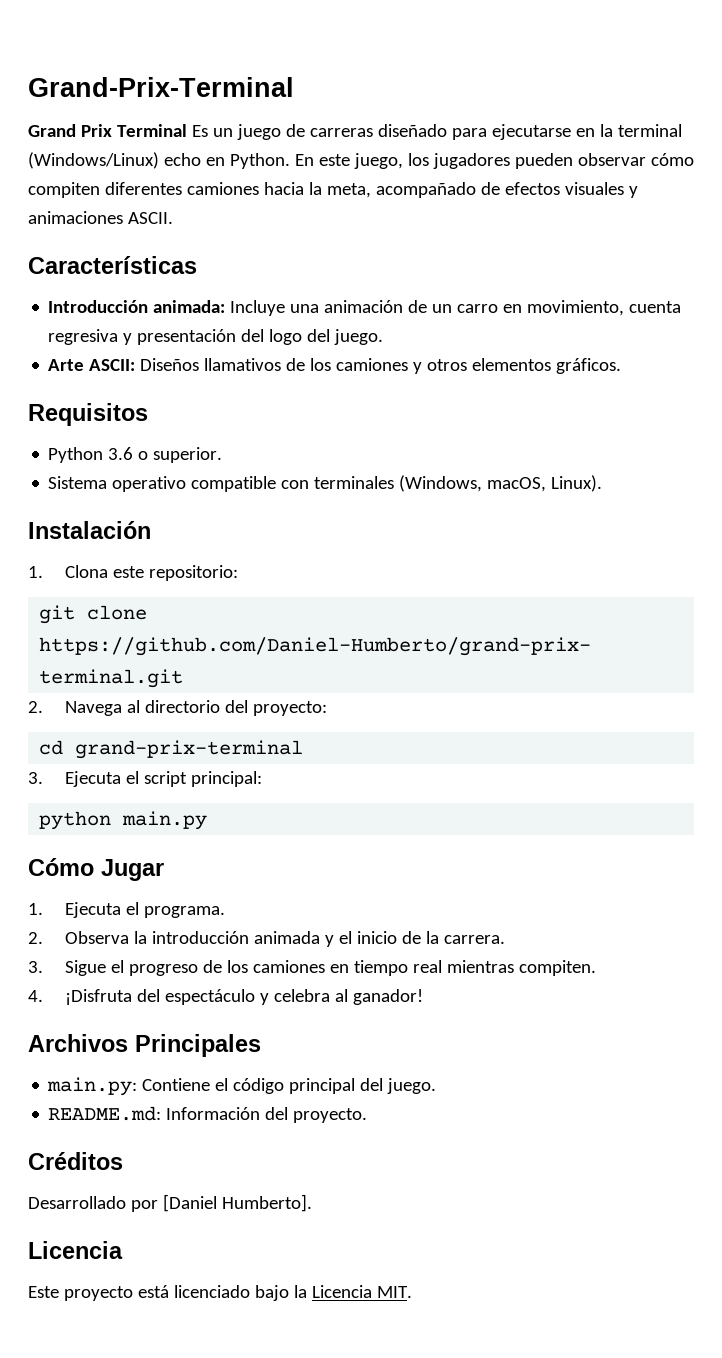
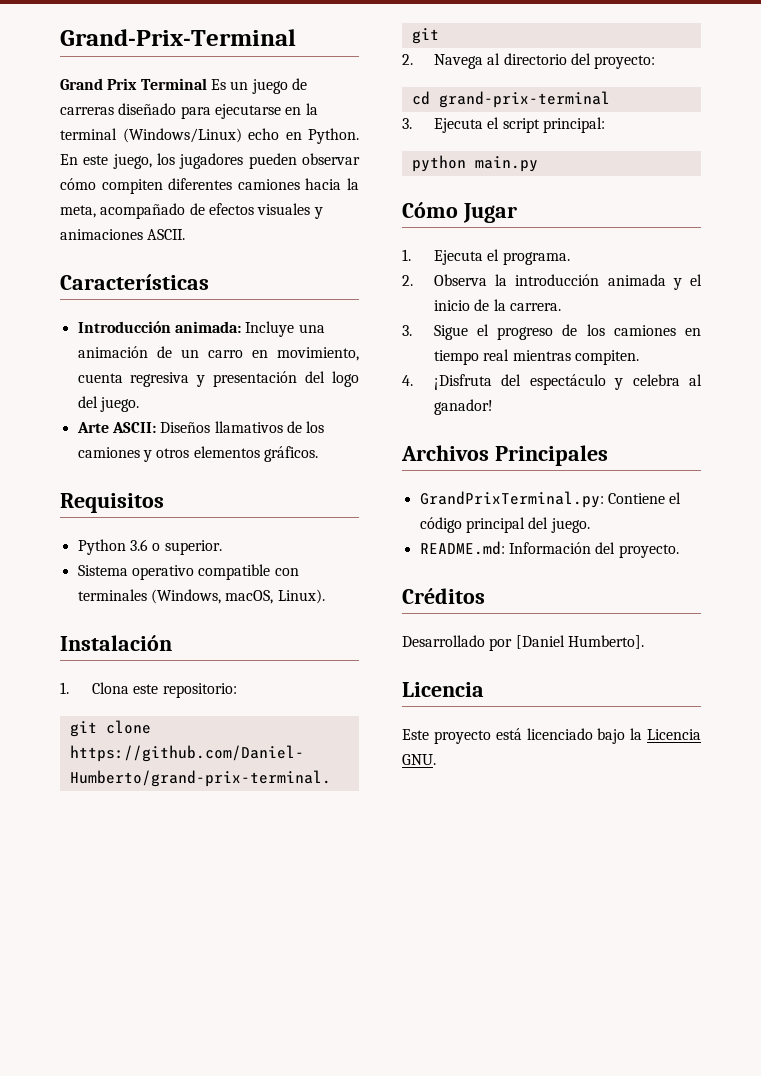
- main.py: Contiene el código principal del juego.
+ GrandPrixTerminal.py: Contiene el código principal del juego.
- Este proyecto está licenciado bajo la Licencia MIT.
+ Este proyecto está licenciado bajo la Licencia GNU.

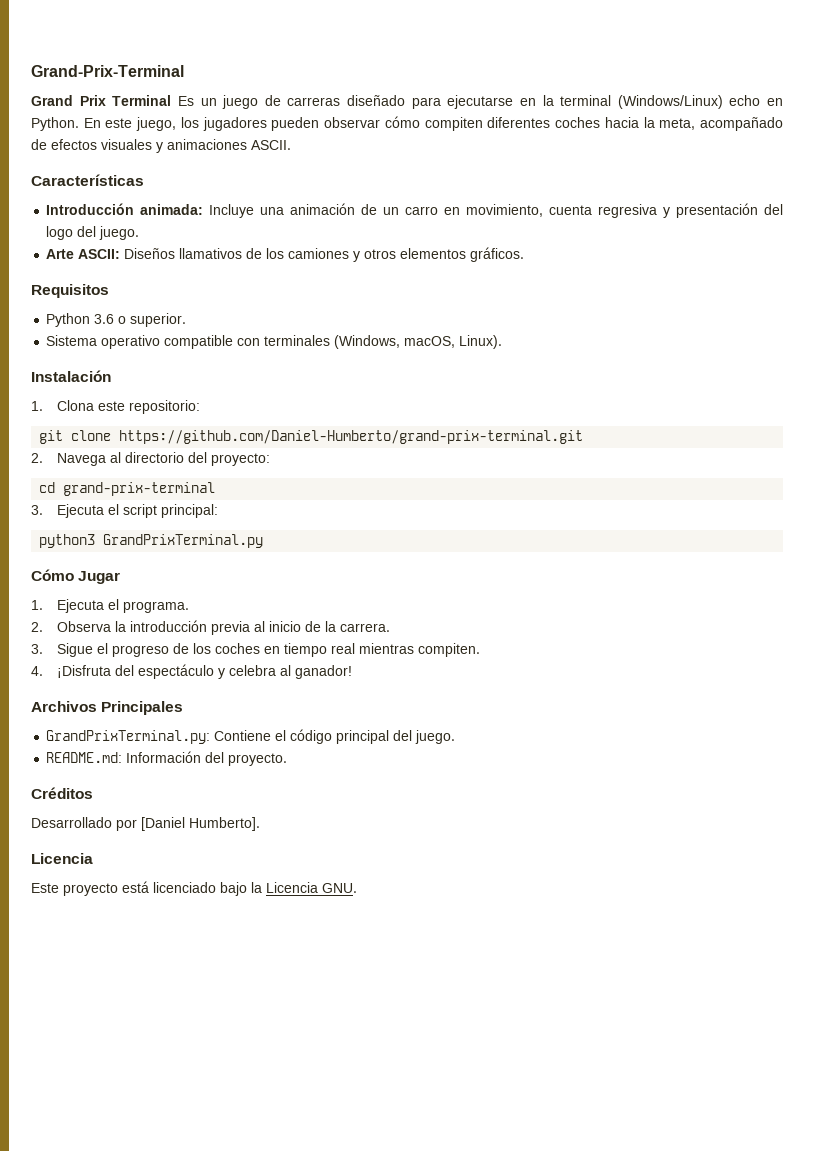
- En este juego, los jugadores pueden observar cómo compiten diferentes camiones hacia la meta, acompañado de efectos visuales y animaciones ASCII.
+ En este juego, los jugadores pueden observar cómo compiten diferentes coches hacia la meta, acompañado de efectos visuales y animaciones ASCII.
- python main.py
+ python3 GrandPrixTerminal.py
- 2. Observa la introducción animada y el inicio de la carrera.
+ 2. Observa la introducción previa al inicio de la carrera.
- 3. Sigue el progreso de los camiones en tiempo real mientras compiten.
+ 3. Sigue el progreso de los coches en tiempo real mientras compiten.

